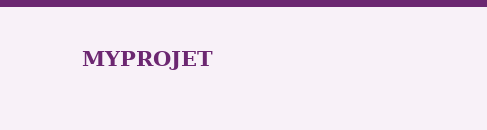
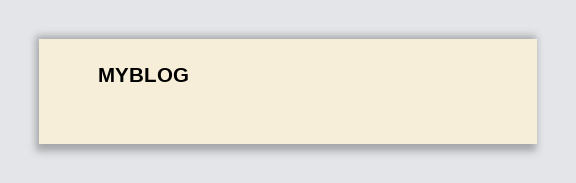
- MYPROJET
+ MYBLOG

